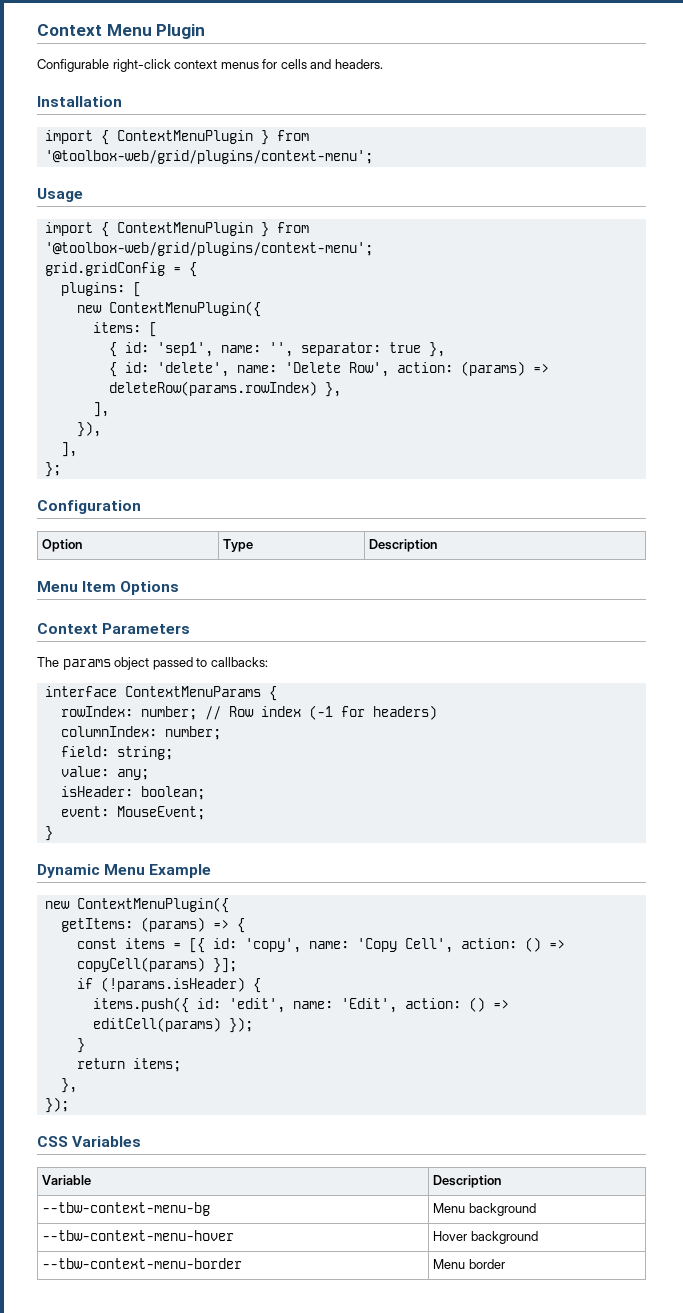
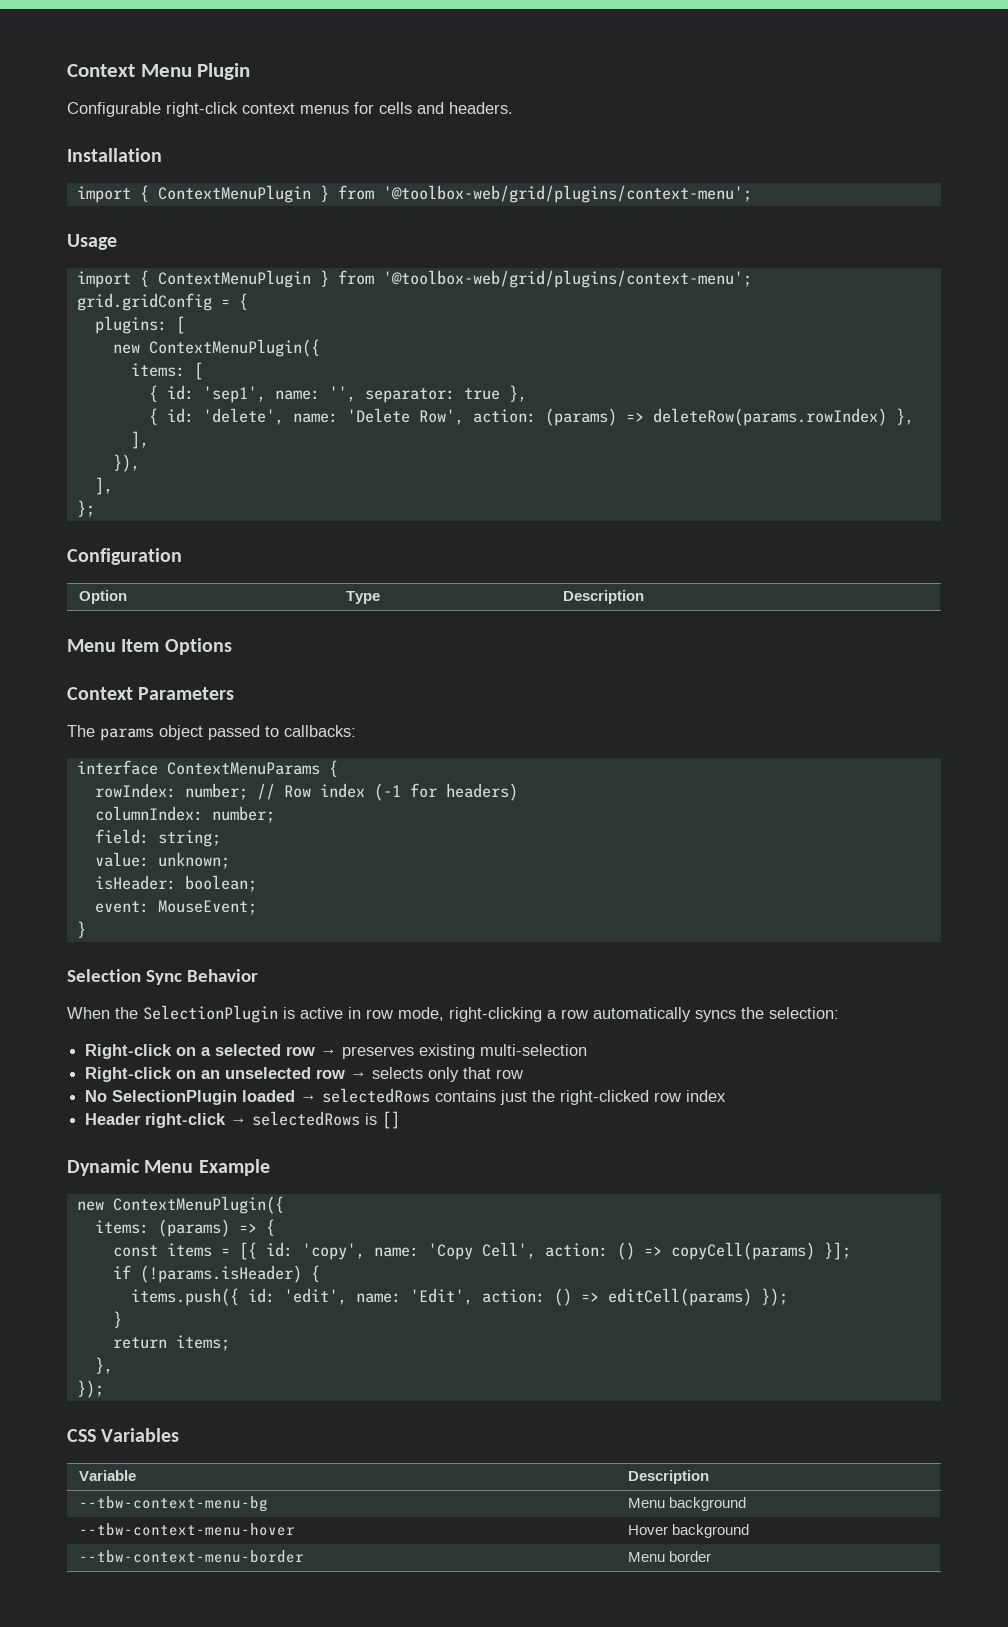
- value: any;
+ value: unknown;
+ Selection Sync Behavior
+ When the SelectionPlugin is active in row mode, right-clicking a row automatically syncs the selection:
+ Right-click on a selected row → preserves existing multi-selection
+ Right-click on an unselected row → selects only that row
+ No SelectionPlugin loaded → selectedRows contains just the right-clicked row index
+ Header right-click → selectedRows is []
- getItems: (params) => {
+ items: (params) => {

